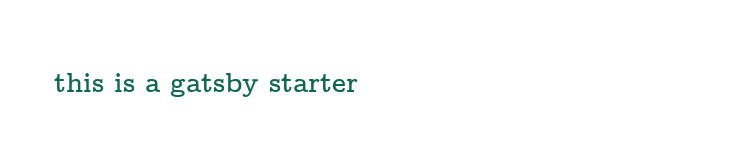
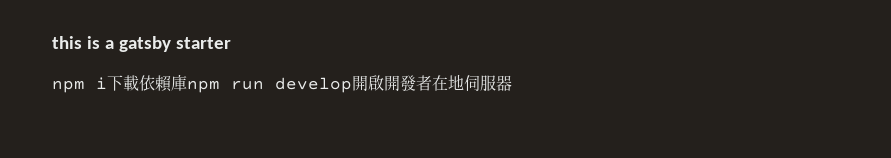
+ npm i下載依賴庫npm run develop開啟開發者在地伺服器

